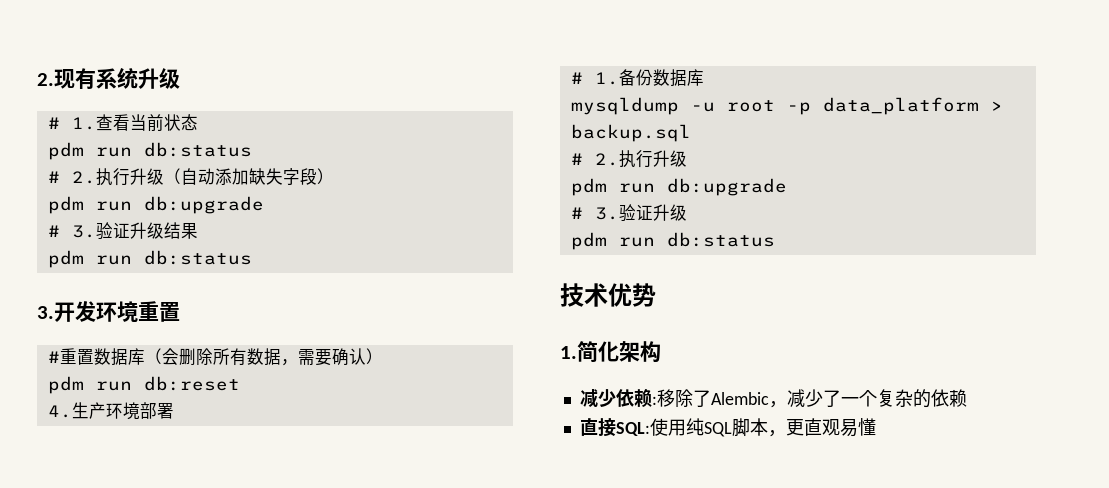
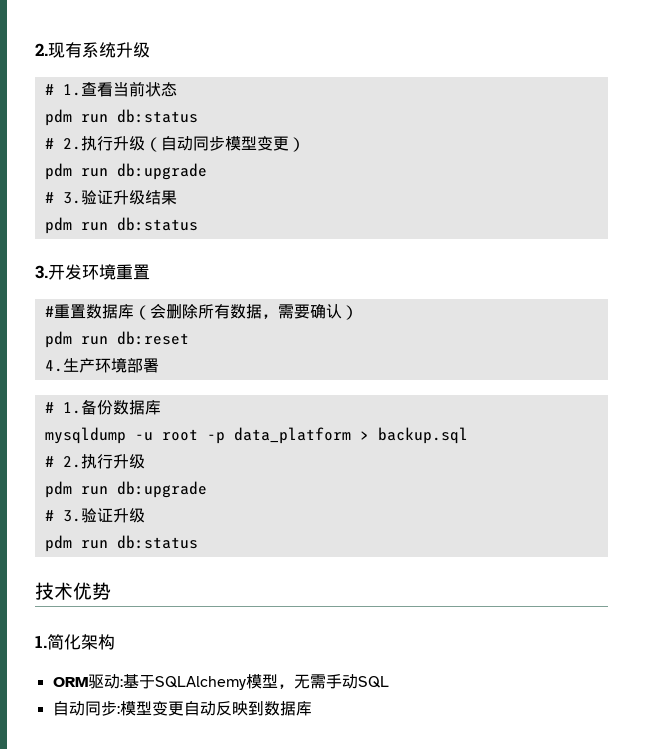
- # 2.执行升级（自动添加缺失字段）
+ # 2.执行升级（自动同步模型变更）
- 减少依赖:移除了Alembic，减少了一个复杂的依赖
- 直接SQL:使用纯SQL脚本，更直观易懂
+ ORM驱动:基于SQLAlchemy模型，无需手动SQL
+ 自动同步:模型变更自动反映到数据库

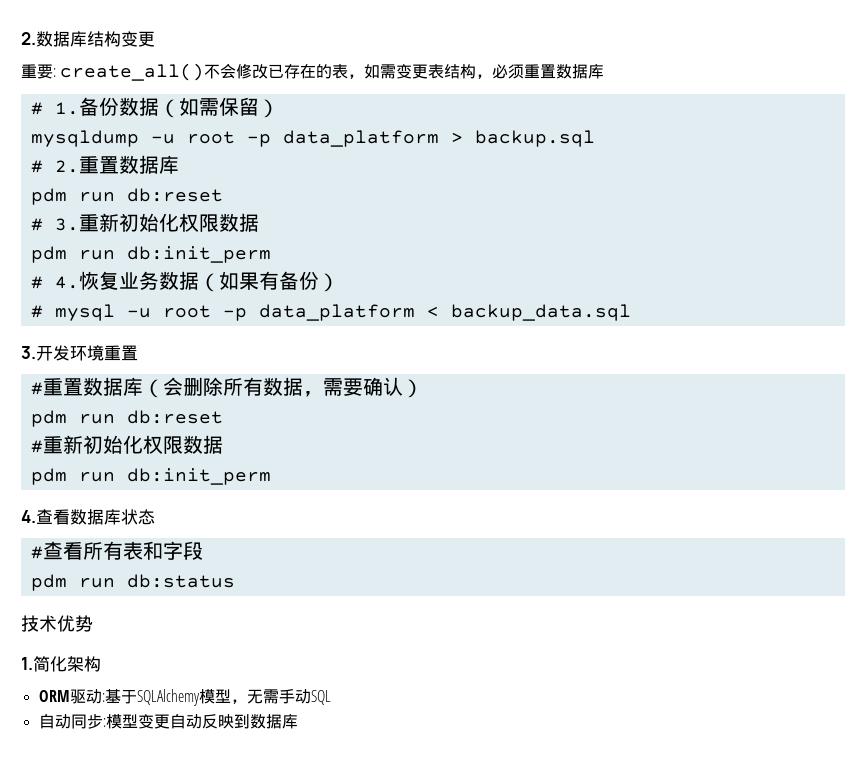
- 2.现有系统升级
- # 1.查看当前状态
- pdm run db:status
- # 2.执行升级（自动同步模型变更）
- pdm run db:upgrade
- # 3.验证升级结果
- pdm run db:status
+ 2.数据库结构变更
+ 重要: create_all()不会修改已存在的表，如需变更表结构，必须重置数据库
+ # 1.备份数据（如需保留）
+ mysqldump -u root -p data_platform > backup.sql
+ # 2.重置数据库
+ pdm run db:reset
+ # 3.重新初始化权限数据
+ pdm run db:init_perm
+ # 4.恢复业务数据（如果有备份）
+ # mysql -u root -p data_platform < backup_data.sql
- 4.生产环境部署
- # 1.备份数据库
- mysqldump -u root -p data_platform > backup.sql
- # 2.执行升级
- pdm run db:upgrade
- # 3.验证升级
+ #重新初始化权限数据
+ pdm run db:init_perm
+ 4.查看数据库状态
+ #查看所有表和字段

